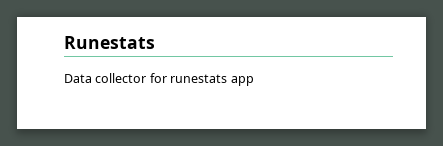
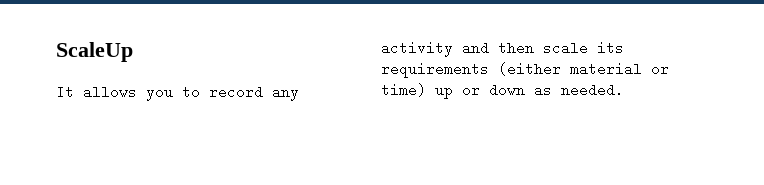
- Runestats
- Data collector for runestats app
+ ScaleUp
+ It allows you to record any activity and then scale its requirements (either material or time) up or down as needed.

